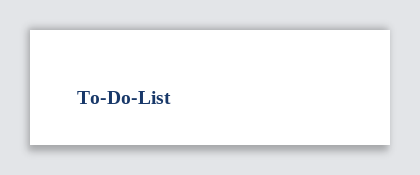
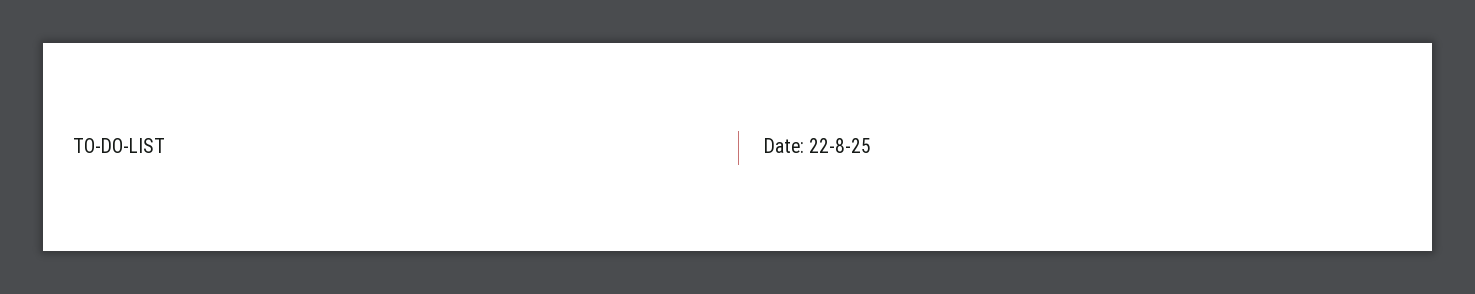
- To-Do-List
+ TO-DO-LIST
+ Date: 22-8-25

